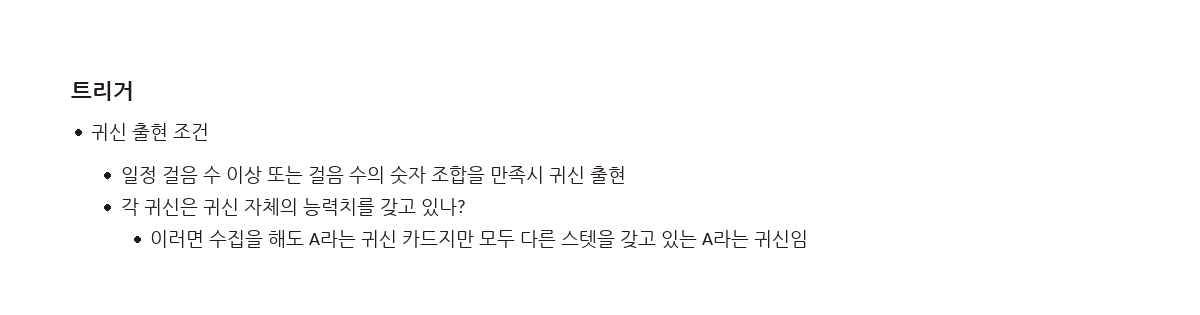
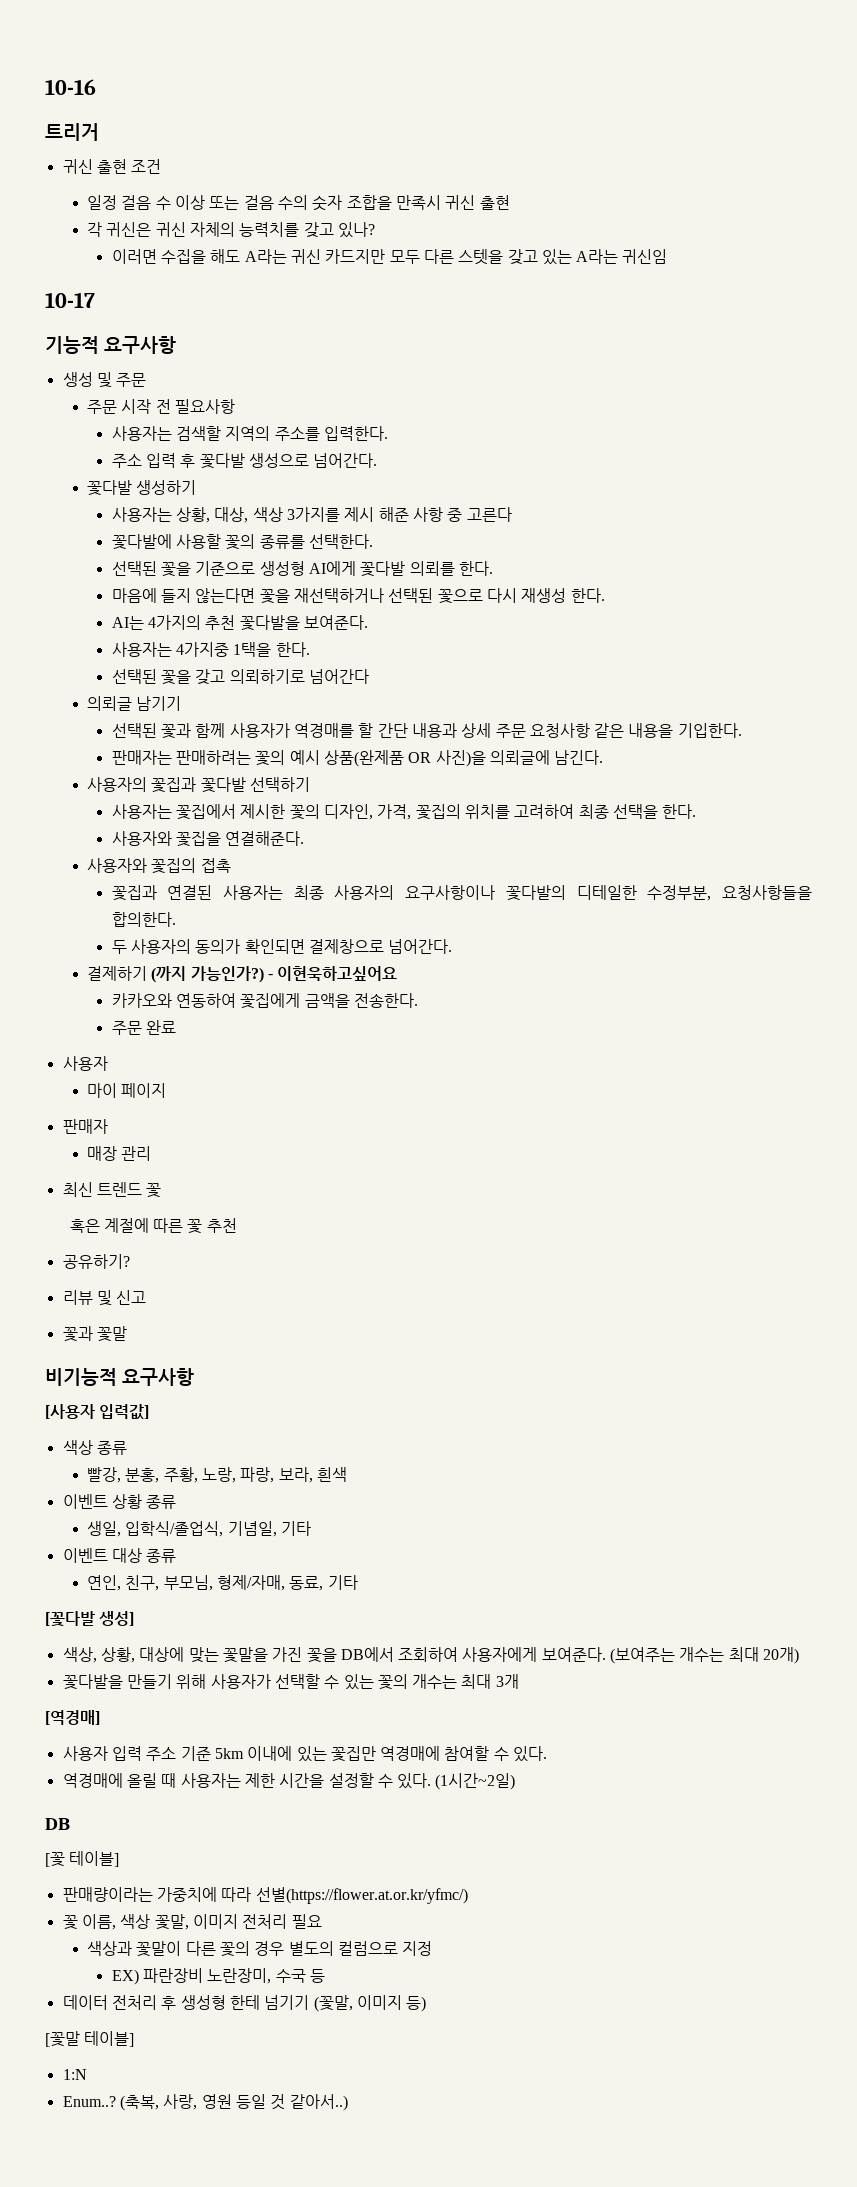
+ 10-16
+ 10-17
+ 기능적 요구사항
+ 생성 및 주문
+ 주문 시작 전 필요사항
+ 사용자는 검색할 지역의 주소를 입력한다.
+ 주소 입력 후 꽃다발 생성으로 넘어간다.
+ 꽃다발 생성하기
+ 사용자는 상황, 대상, 색상 3가지를 제시 해준 사항 중 고른다
+ 꽃다발에 사용할 꽃의 종류를 선택한다.
+ 선택된 꽃을 기준으로 생성형 AI에게 꽃다발 의뢰를 한다.
+ 마음에 들지 않는다면 꽃을 재선택하거나 선택된 꽃으로 다시 재생성 한다.
+ AI는 4가지의 추천 꽃다발을 보여준다.
+ 사용자는 4가지중 1택을 한다.
+ 선택된 꽃을 갖고 의뢰하기로 넘어간다
+ 의뢰글 남기기
+ 선택된 꽃과 함께 사용자가 역경매를 할 간단 내용과 상세 주문 요청사항 같은 내용을 기입한다.
+ 판매자는 판매하려는 꽃의 예시 상품(완제품 OR 사진)을 의뢰글에 남긴다.
+ 사용자의 꽃집과 꽃다발 선택하기
+ 사용자는 꽃집에서 제시한 꽃의 디자인, 가격, 꽃집의 위치를 고려하여 최종 선택을 한다.
+ 사용자와 꽃집을 연결해준다.
+ 사용자와 꽃집의 접촉
+ 꽃집과 연결된 사용자는 최종 사용자의 요구사항이나 꽃다발의 디테일한 수정부분, 요청사항들을 합의한다.
+ 두 사용자의 동의가 확인되면 결제창으로 넘어간다.
+ 결제하기 (까지 가능인가?) - 이현욱하고싶어요
+ 카카오와 연동하여 꽃집에게 금액을 전송한다.
+ 주문 완료
+ 사용자
+ 마이 페이지
+ 판매자
+ 매장 관리
+ 최신 트렌드 꽃
+ 혹은 계절에 따른 꽃 추천
+ 공유하기?
+ 리뷰 및 신고
+ 꽃과 꽃말
+ 비기능적 요구사항
+ [사용자 입력값]
+ 색상 종류
+ 빨강, 분홍, 주황, 노랑, 파랑, 보라, 흰색
+ 이벤트 상황 종류
+ 생일, 입학식/졸업식, 기념일, 기타
+ 이벤트 대상 종류
+ 연인, 친구, 부모님, 형제/자매, 동료, 기타
+ [꽃다발 생성]
+ 색상, 상황, 대상에 맞는 꽃말을 가진 꽃을 DB에서 조회하여 사용자에게 보여준다. (보여주는 개수는 최대 20개)
+ 꽃다발을 만들기 위해 사용자가 선택할 수 있는 꽃의 개수는 최대 3개
+ [역경매]
+ 사용자 입력 주소 기준 5km 이내에 있는 꽃집만 역경매에 참여할 수 있다.
+ 역경매에 올릴 때 사용자는 제한 시간을 설정할 수 있다. (1시간~2일)
+ DB
+ [꽃 테이블]
+ 판매량이라는 가중치에 따라 선별(https://flower.at.or.kr/yfmc/)
+ 꽃 이름, 색상 꽃말, 이미지 전처리 필요
+ 색상과 꽃말이 다른 꽃의 경우 별도의 컬럼으로 지정
+ EX) 파란장비 노란장미, 수국 등
+ 데이터 전처리 후 생성형 한테 넘기기 (꽃말, 이미지 등)
+ [꽃말 테이블]
+ 1:N
+ Enum..? (축복, 사랑, 영원 등일 것 같아서..)

